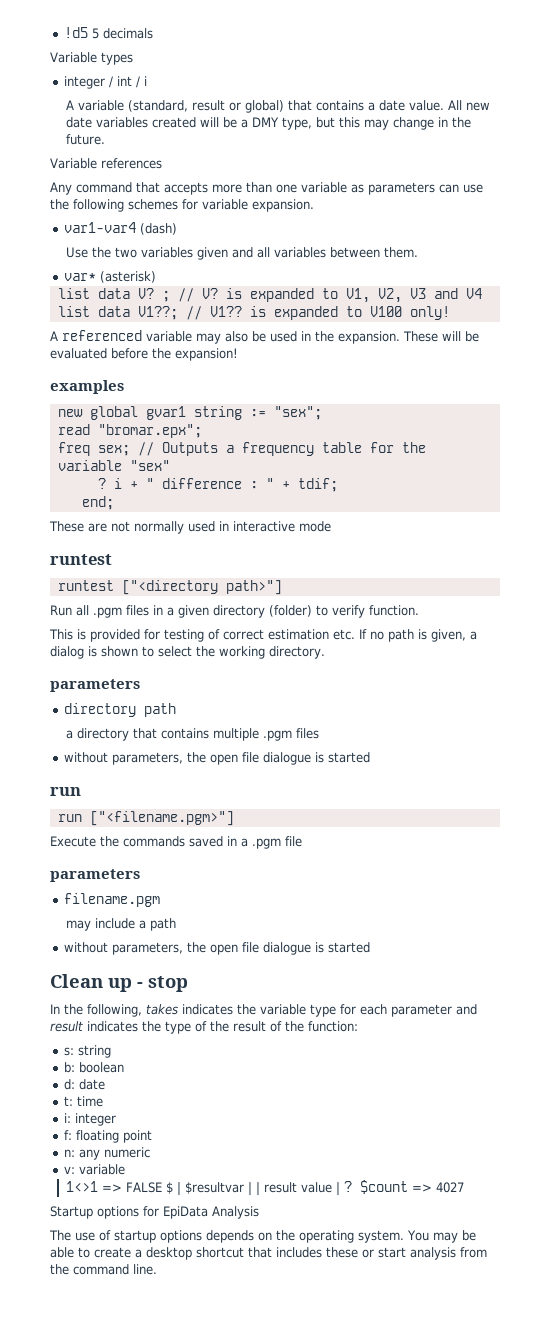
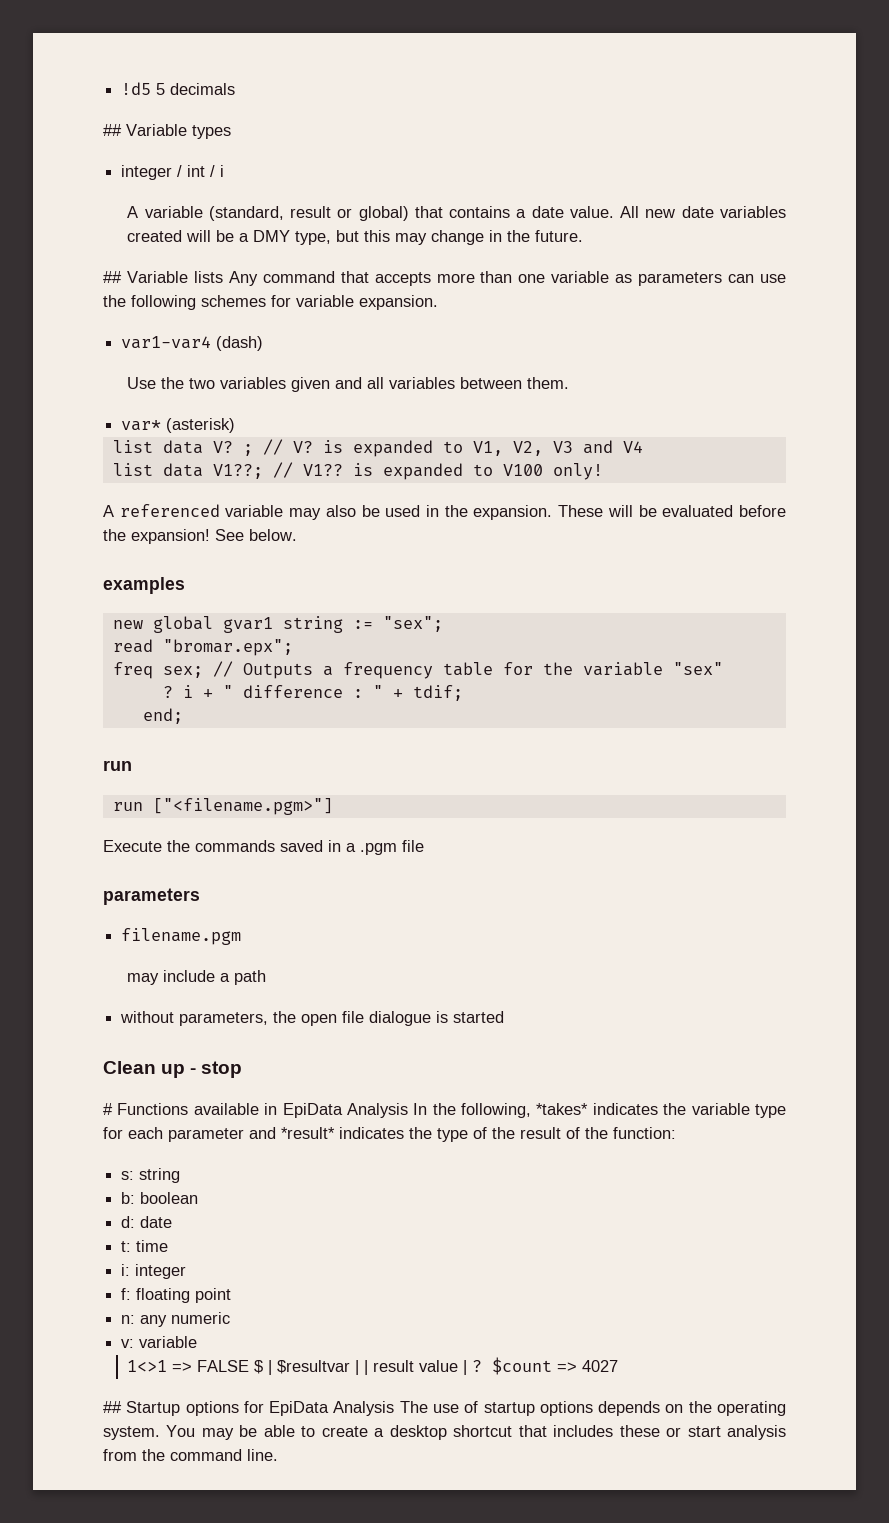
- Variable types
+ ## Variable types
- Variable references
- Any command that accepts more than one variable as parameters can use the following schemes for variable expansion.
+ ## Variable lists Any command that accepts more than one variable as parameters can use the following schemes for variable expansion.
+ See below.
- These are not normally used in interactive mode
- runtest
- runtest ["<directory path>"]
- Run all .pgm files in a given directory (folder) to verify function.
- This is provided for testing of correct estimation etc. If no path is given, a dialog is shown to select the working directory.
- parameters
- directory path
- a directory that contains multiple .pgm files
- without parameters, the open file dialogue is started
- In the following, takes indicates the variable type for each parameter and result indicates the type of the result of the function:
+ # Functions available in EpiData Analysis In the following, *takes* indicates the variable type for each parameter and *result* indicates the type of the result of the function:
- Startup options for EpiData Analysis
- The use of startup options depends on the operating system.
+ ## Startup options for EpiData Analysis The use of startup options depends on the operating system.

